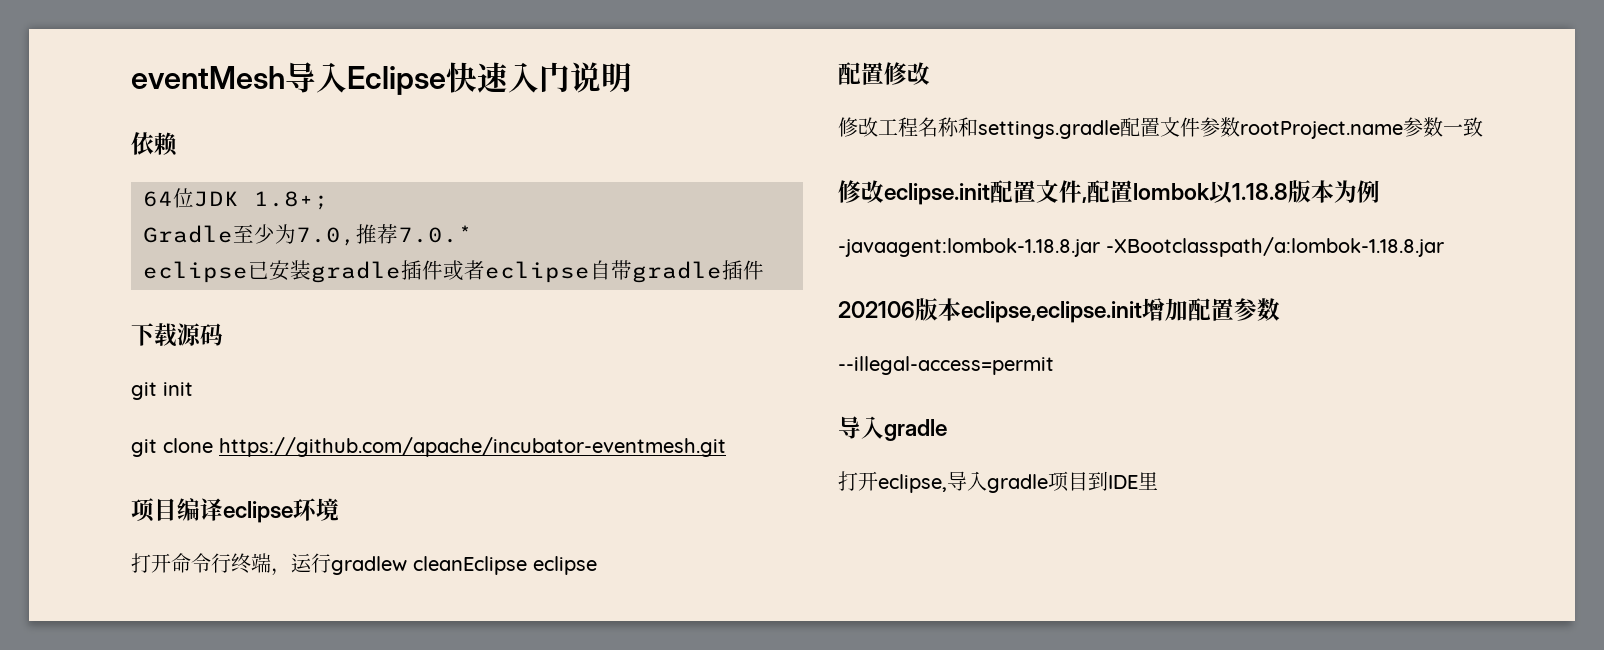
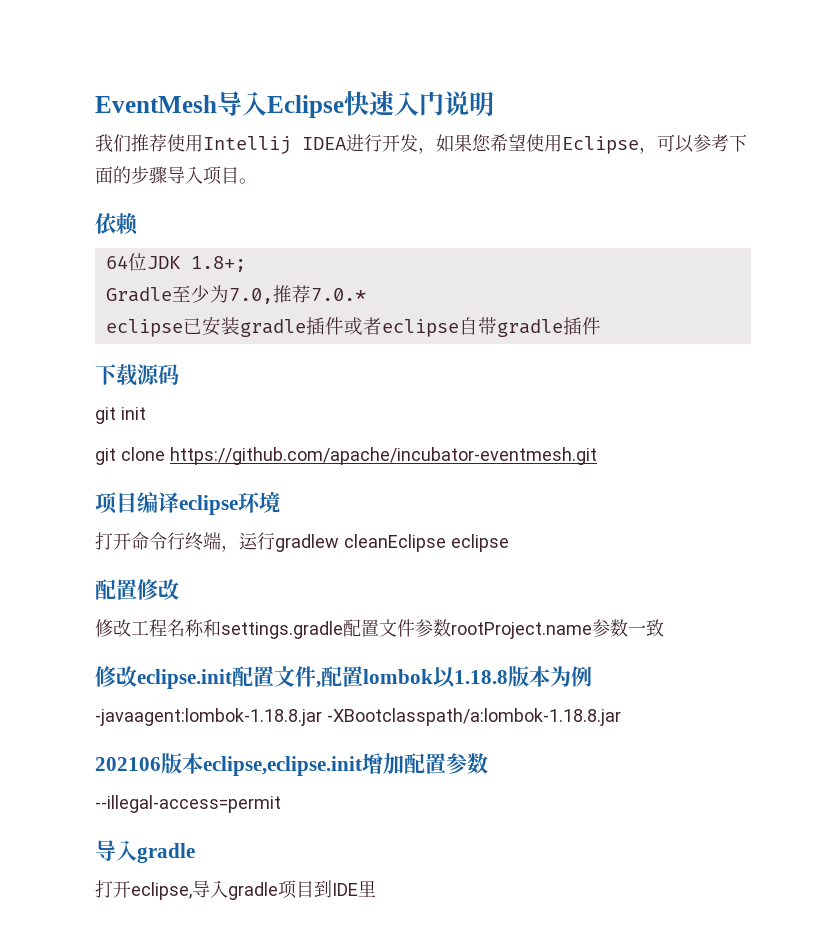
- eventMesh导入Eclipse快速入门说明
+ EventMesh导入Eclipse快速入门说明
+ 我们推荐使用Intellij IDEA进行开发，如果您希望使用Eclipse，可以参考下面的步骤导入项目。

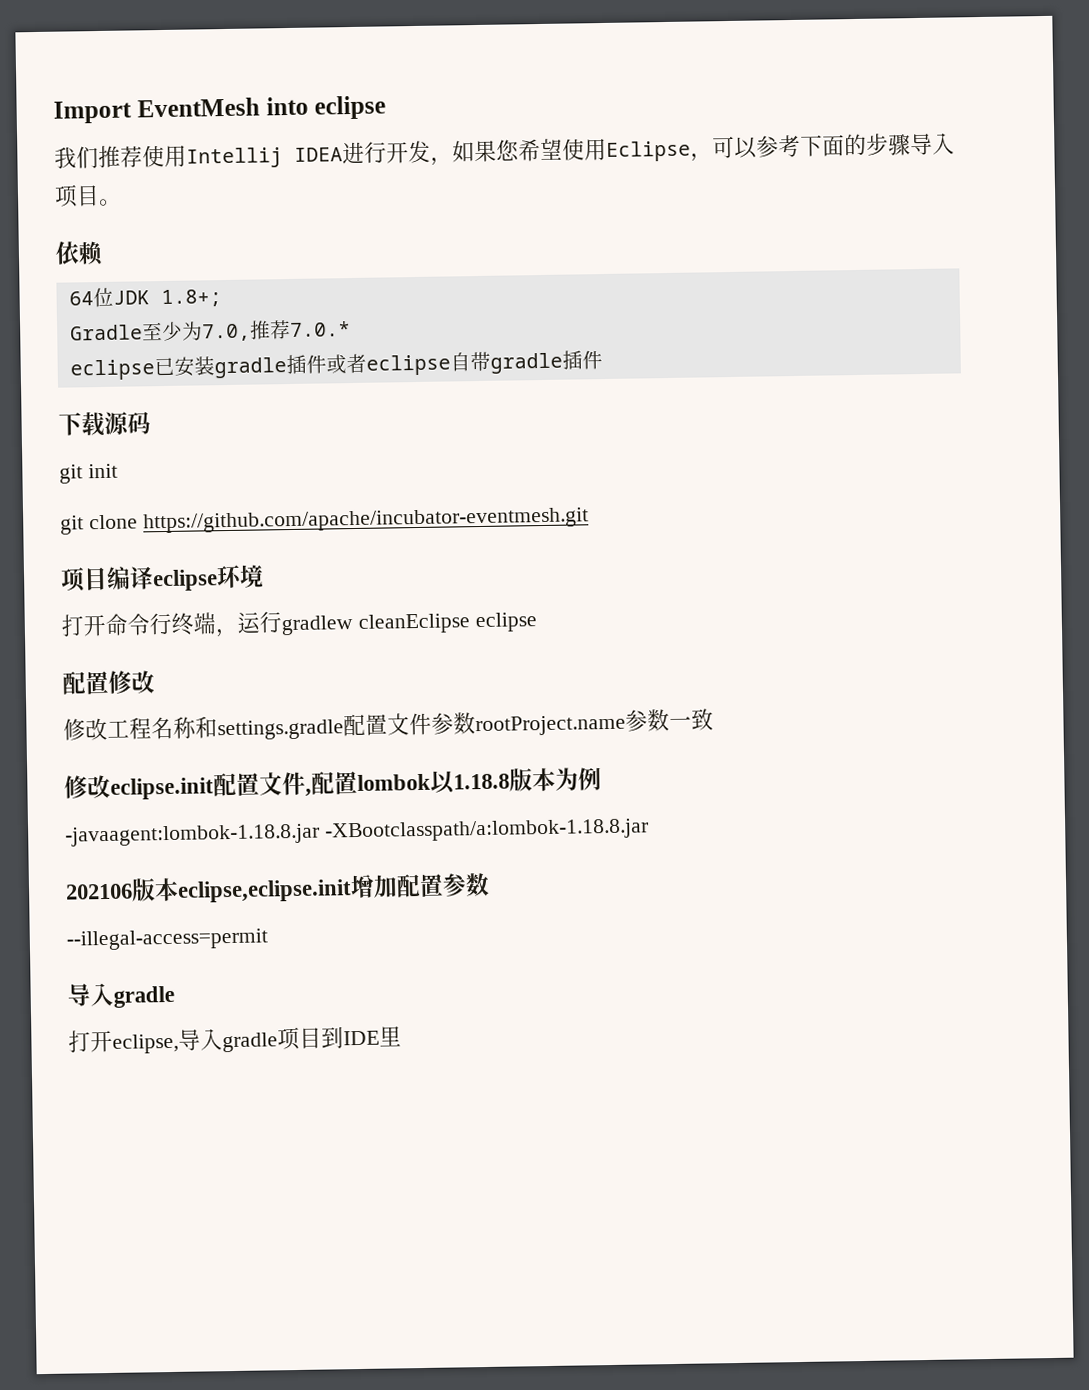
- EventMesh导入Eclipse快速入门说明
+ Import EventMesh into eclipse

